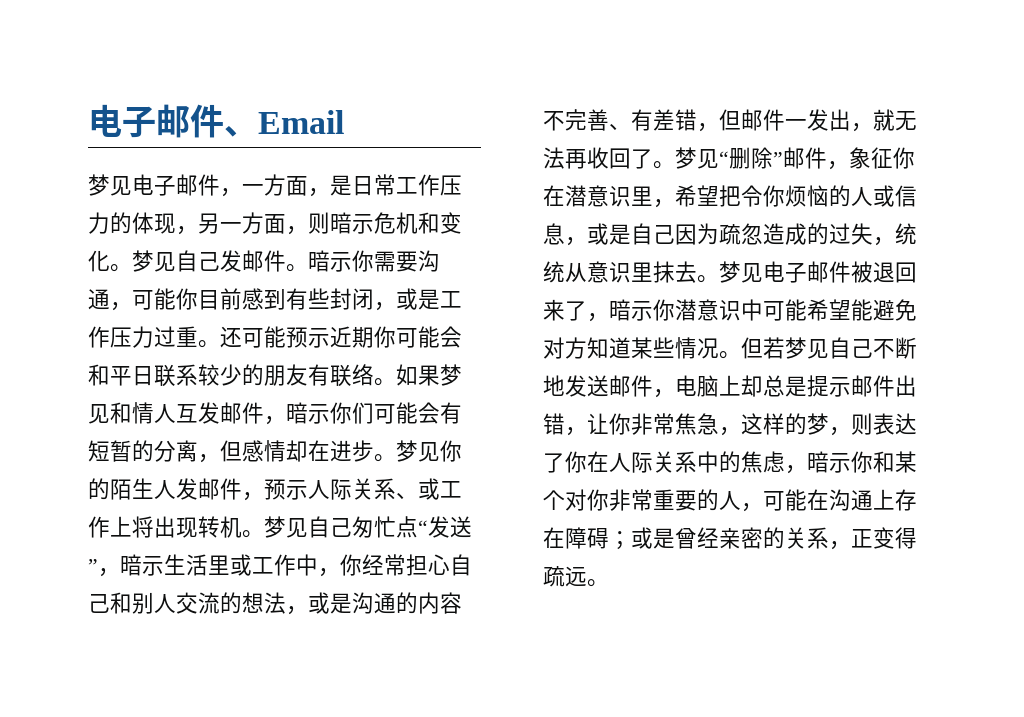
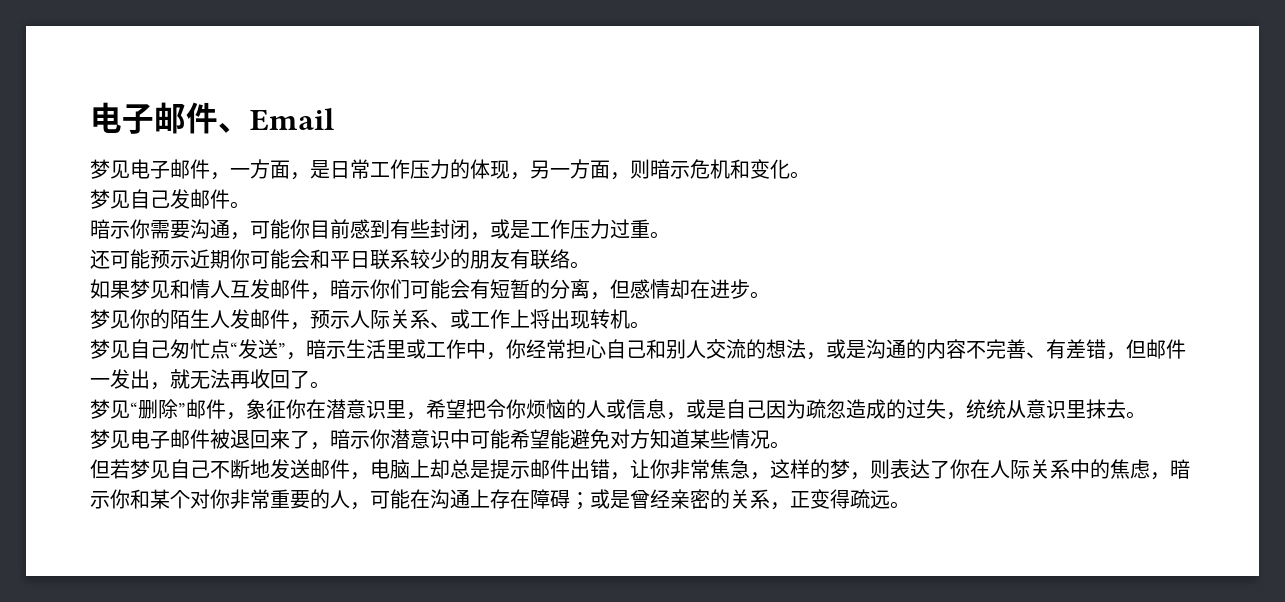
- 梦见电子邮件，一方面，是日常工作压力的体现，另一方面，则暗示危机和变化。梦见自己发邮件。暗示你需要沟通，可能你目前感到有些封闭，或是工作压力过重。还可能预示近期你可能会和平日联系较少的朋友有联络。如果梦见和情人互发邮件，暗示你们可能会有短暂的分离，但感情却在进步。梦见你的陌生人发邮件，预示人际关系、或工作上将出现转机。梦见自己匆忙点“发送”，暗示生活里或工作中，你经常担心自己和别人交流的想法，或是沟通的内容不完善、有差错，但邮件一发出，就无法再收回了。梦见“删除”邮件，象征你在潜意识里，希望把令你烦恼的人或信息，或是自己因为疏忽造成的过失，统统从意识里抹去。梦见电子邮件被退回来了，暗示你潜意识中可能希望能避免对方知道某些情况。但若梦见自己不断地发送邮件，电脑上却总是提示邮件出错，让你非常焦急，这样的梦，则表达了你在人际关系中的焦虑，暗示你和某个对你非常重要的人，可能在沟通上存在障碍；
+ 梦见电子邮件，一方面，是日常工作压力的体现，另一方面，则暗示危机和变化。
+ 梦见自己发邮件。
+ 暗示你需要沟通，可能你目前感到有些封闭，或是工作压力过重。
+ 还可能预示近期你可能会和平日联系较少的朋友有联络。
+ 如果梦见和情人互发邮件，暗示你们可能会有短暂的分离，但感情却在进步。
+ 梦见你的陌生人发邮件，预示人际关系、或工作上将出现转机。
+ 梦见自己匆忙点“发送”，暗示生活里或工作中，你经常担心自己和别人交流的想法，或是沟通的内容不完善、有差错，但邮件一发出，就无法再收回了。
+ 梦见“删除”邮件，象征你在潜意识里，希望把令你烦恼的人或信息，或是自己因为疏忽造成的过失，统统从意识里抹去。
+ 梦见电子邮件被退回来了，暗示你潜意识中可能希望能避免对方知道某些情况。
+ 但若梦见自己不断地发送邮件，电脑上却总是提示邮件出错，让你非常焦急，这样的梦，则表达了你在人际关系中的焦虑，暗示你和某个对你非常重要的人，可能在沟通上存在障碍；

